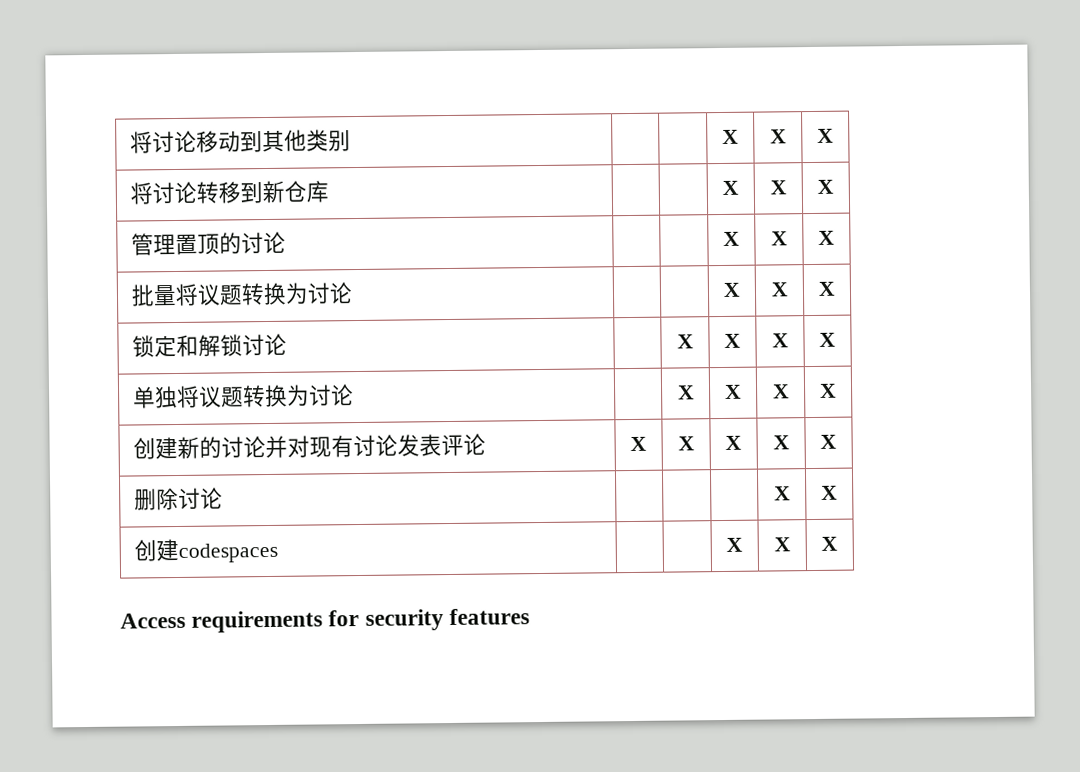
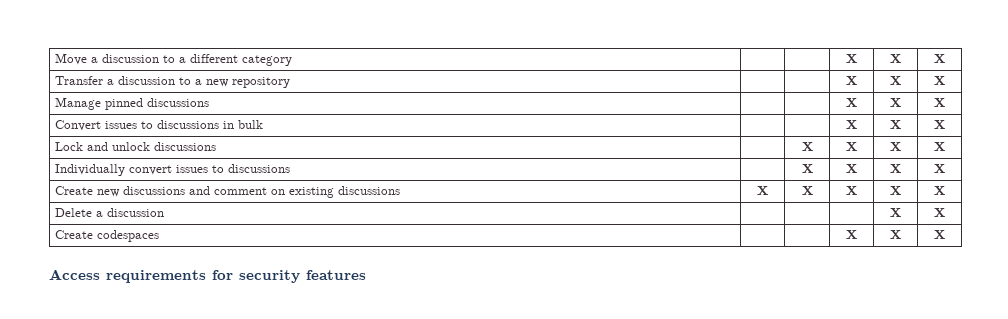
- 将讨论移动到其他类别 | | | X | X | X
- 将讨论转移到新仓库 | | | X | X | X
- 管理置顶的讨论 | | | X | X | X
- 批量将议题转换为讨论 | | | X | X | X
- 锁定和解锁讨论 | | X | X | X | X
- 单独将议题转换为讨论 | | X | X | X | X
- 创建新的讨论并对现有讨论发表评论 | X | X | X | X | X
+ Move a discussion to a different category | | | X | X | X
+ Transfer a discussion to a new repository | | | X | X | X
+ Manage pinned discussions | | | X | X | X
+ Convert issues to discussions in bulk | | | X | X | X
+ Lock and unlock discussions | | X | X | X | X
+ Individually convert issues to discussions | | X | X | X | X
+ Create new discussions and comment on existing discussions | X | X | X | X | X
- 删除讨论 | | | | X | X
- 创建codespaces | | | X | X | X
+ Delete a discussion | | | | X | X
+ Create codespaces | | | X | X | X

